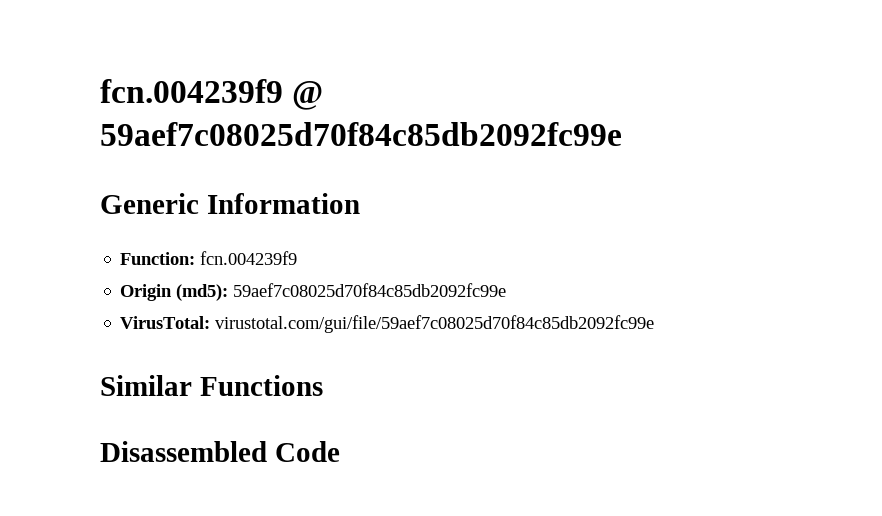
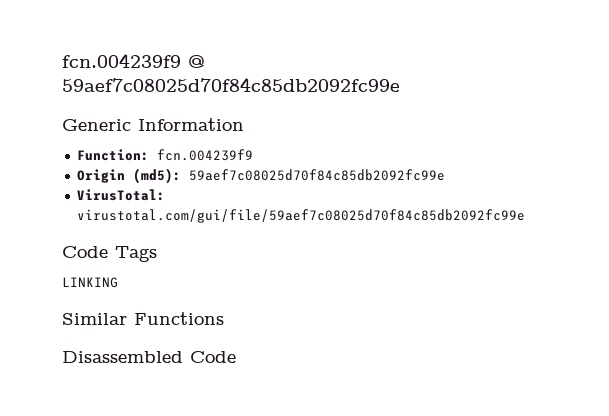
+ Code Tags
+ LINKING

